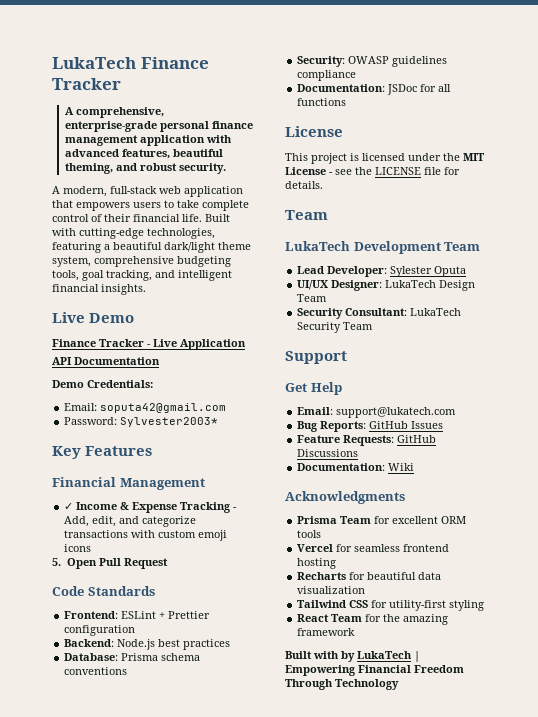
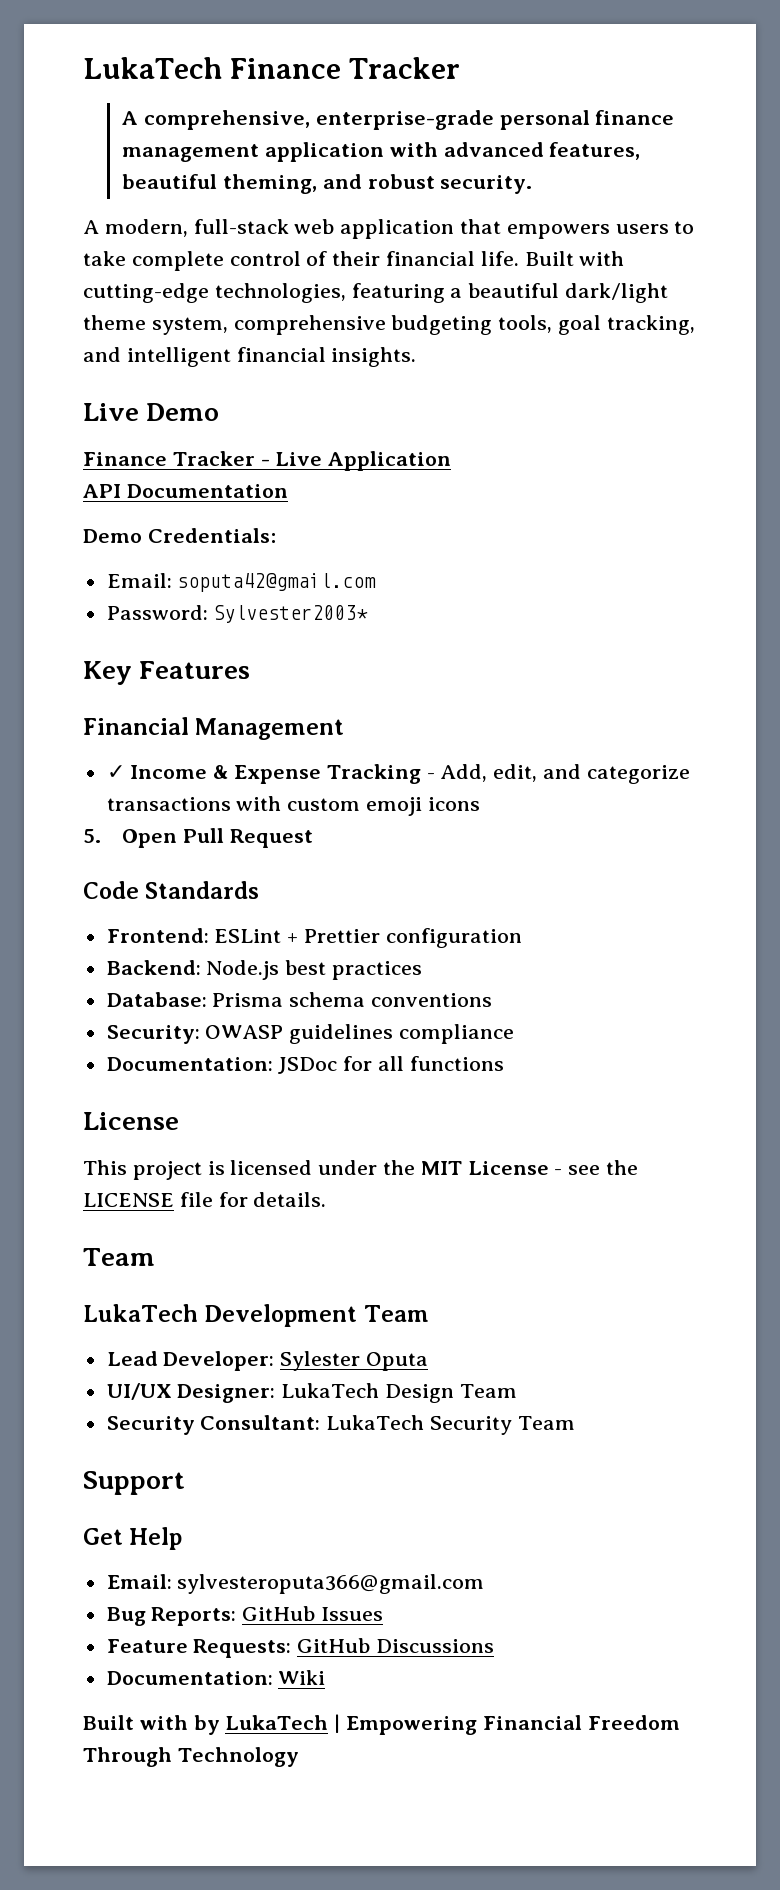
- Email: support@lukatech.com
+ Email: sylvesteroputa366@gmail.com
- Acknowledgments
- Prisma Team for excellent ORM tools
- Vercel for seamless frontend hosting
- Recharts for beautiful data visualization
- Tailwind CSS for utility-first styling
- React Team for the amazing framework

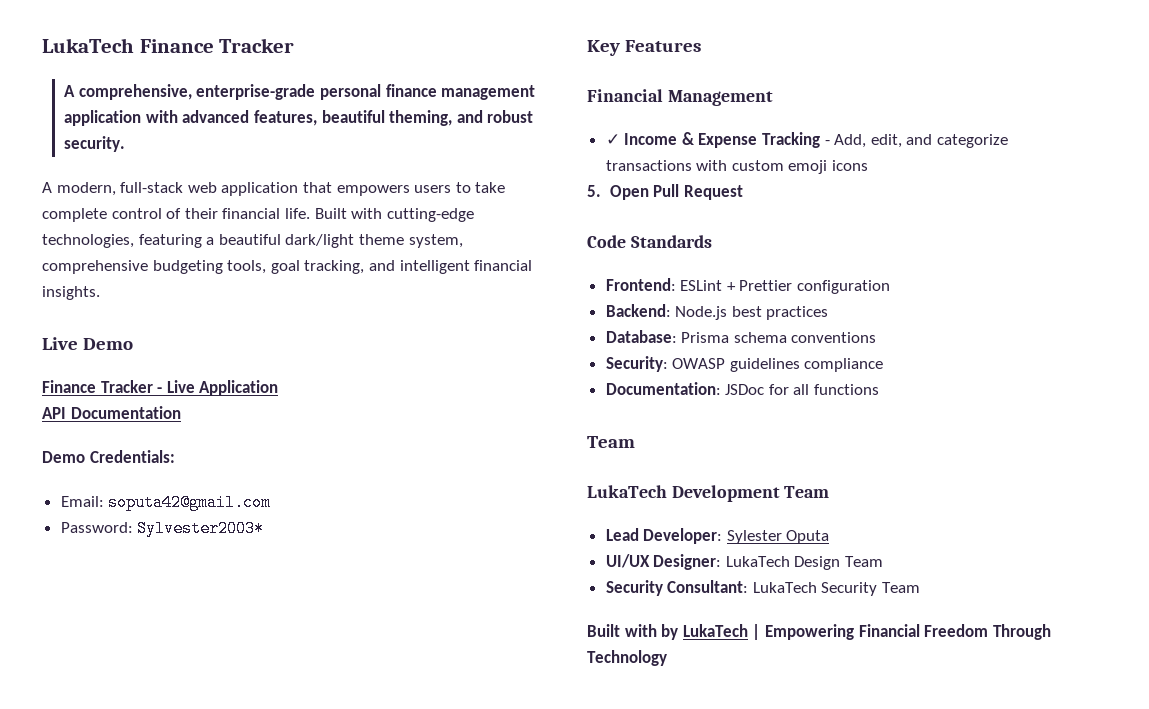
  Documentation: JSDoc for all functions
- License
- This project is licensed under the MIT License - see the LICENSE file for details.
- Support
- Get Help
- Email: sylvesteroputa366@gmail.com
- Bug Reports: GitHub Issues
- Feature Requests: GitHub Discussions
- Documentation: Wiki

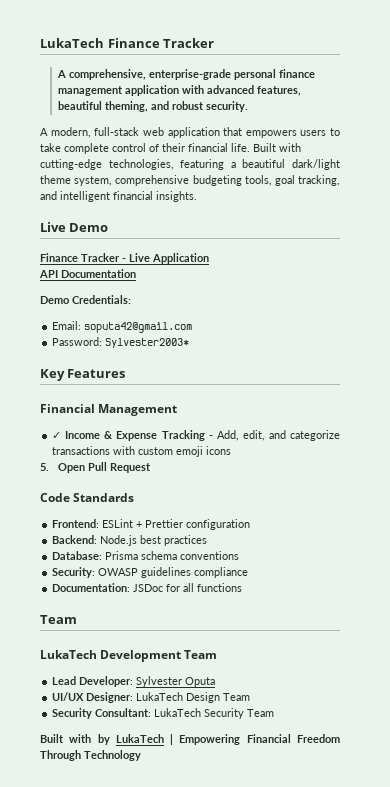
- Lead Developer: Sylester Oputa
+ Lead Developer: Sylvester Oputa

